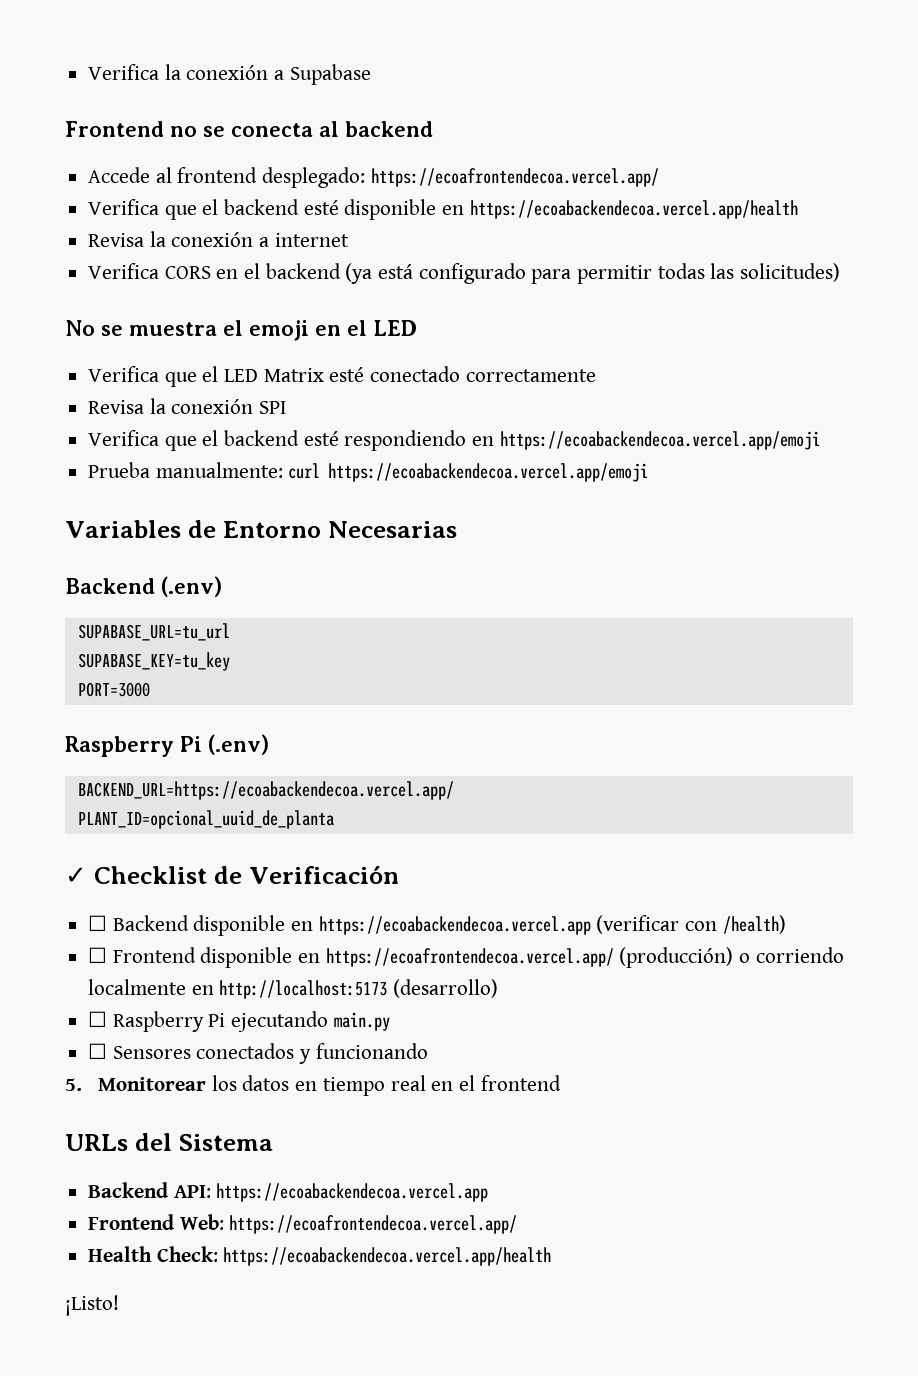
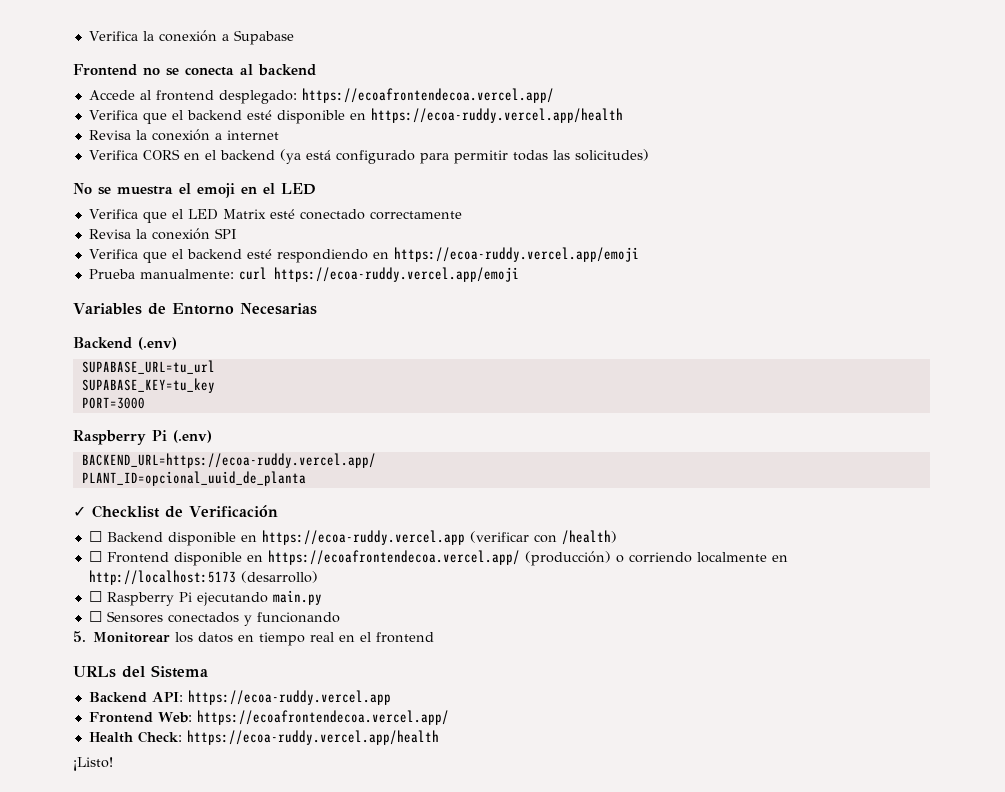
- Verifica que el backend esté disponible en https://ecoabackendecoa.vercel.app/health
+ Verifica que el backend esté disponible en https://ecoa-ruddy.vercel.app/health
- Verifica que el backend esté respondiendo en https://ecoabackendecoa.vercel.app/emoji
+ Verifica que el backend esté respondiendo en https://ecoa-ruddy.vercel.app/emoji
- Prueba manualmente: curl https://ecoabackendecoa.vercel.app/emoji
+ Prueba manualmente: curl https://ecoa-ruddy.vercel.app/emoji
- BACKEND_URL=https://ecoabackendecoa.vercel.app/
+ BACKEND_URL=https://ecoa-ruddy.vercel.app/
- ☐ Backend disponible en https://ecoabackendecoa.vercel.app (verificar con /health)
+ ☐ Backend disponible en https://ecoa-ruddy.vercel.app (verificar con /health)
- Backend API: https://ecoabackendecoa.vercel.app
+ Backend API: https://ecoa-ruddy.vercel.app
- Health Check: https://ecoabackendecoa.vercel.app/health
+ Health Check: https://ecoa-ruddy.vercel.app/health

